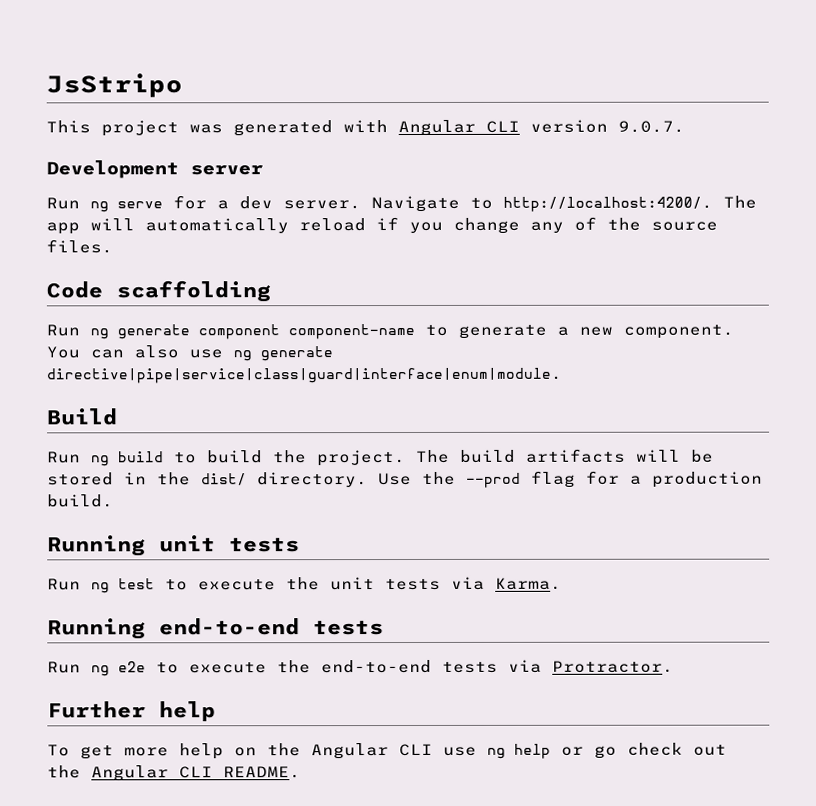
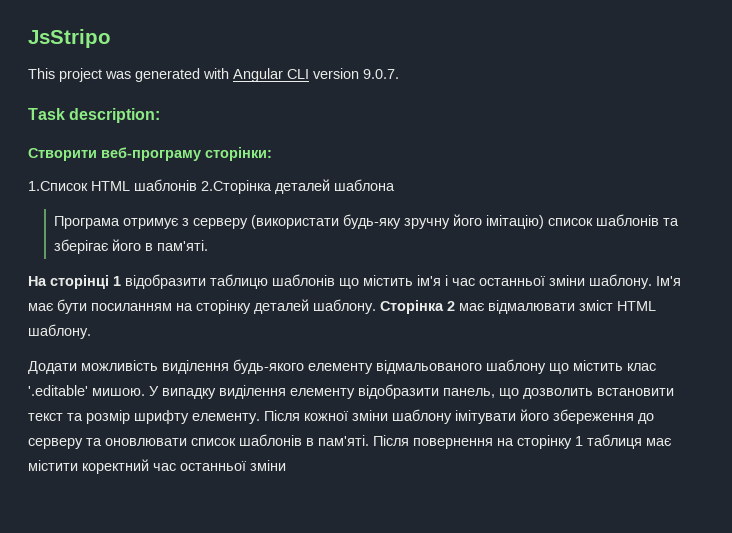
- Development server
- Run ng serve for a dev server. Navigate to http://localhost:4200/. The app will automatically reload if you change any of the source files.
- Code scaffolding
- Run ng generate component component-name to generate a new component. You can also use ng generate directive|pipe|service|class|guard|interface|enum|module.
- Build
- Run ng build to build the project. The build artifacts will be stored in the dist/ directory. Use the --prod flag for a production build.
- Running unit tests
- Run ng test to execute the unit tests via Karma.
- Running end-to-end tests
- Run ng e2e to execute the end-to-end tests via Protractor.
- Further help
- To get more help on the Angular CLI use ng help or go check out the Angular CLI README.
+ Task description:
+ Створити веб-програму сторінки:
+ 1.Список HTML шаблонів 2.Сторінка деталей шаблона
+ Програма отримує з серверу (використати будь-яку зручну його імітацію) список шаблонів та зберігає його в пам'яті.
+ На сторінці 1 відобразити таблицю шаблонів що містить ім'я і час останньої зміни шаблону. Ім'я має бути посиланням на сторінку деталей шаблону. Сторінка 2 має відмалювати зміст HTML шаблону.
+ Додати можливість виділення будь-якого елементу відмальованого шаблону що містить клас '.editable' мишою. У випадку виділення елементу відобразити панель, що дозволить встановити текст та розмір шрифту елементу. Після кожної зміни шаблону імітувати його збереження до серверу та оновлювати список шаблонів в пам'яті. Після повернення на сторінку 1 таблиця має містити коректний час останньої зміни

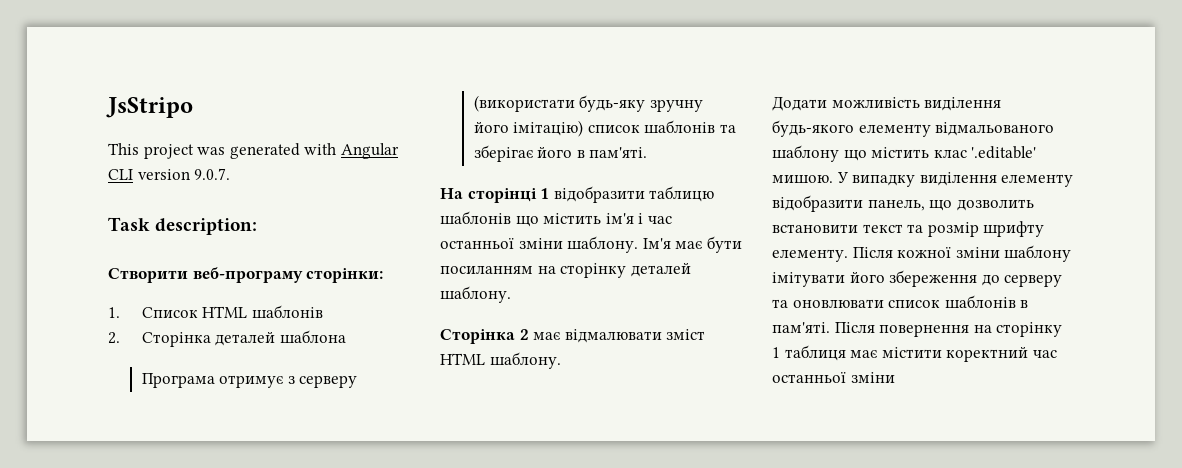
- 1.Список HTML шаблонів 2.Сторінка деталей шаблона
+ 1. Список HTML шаблонів
+ 2. Сторінка деталей шаблона
- Ім'я має бути посиланням на сторінку деталей шаблону. Сторінка 2 має відмалювати зміст HTML шаблону.
+ Ім'я має бути посиланням на сторінку деталей шаблону.
+ Сторінка 2 має відмалювати зміст HTML шаблону.

